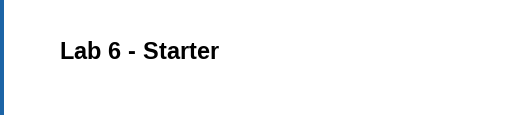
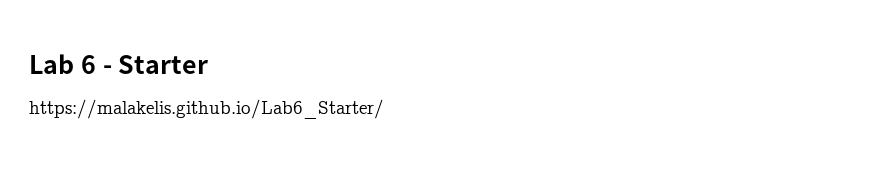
+ https://malakelis.github.io/Lab6_Starter/

